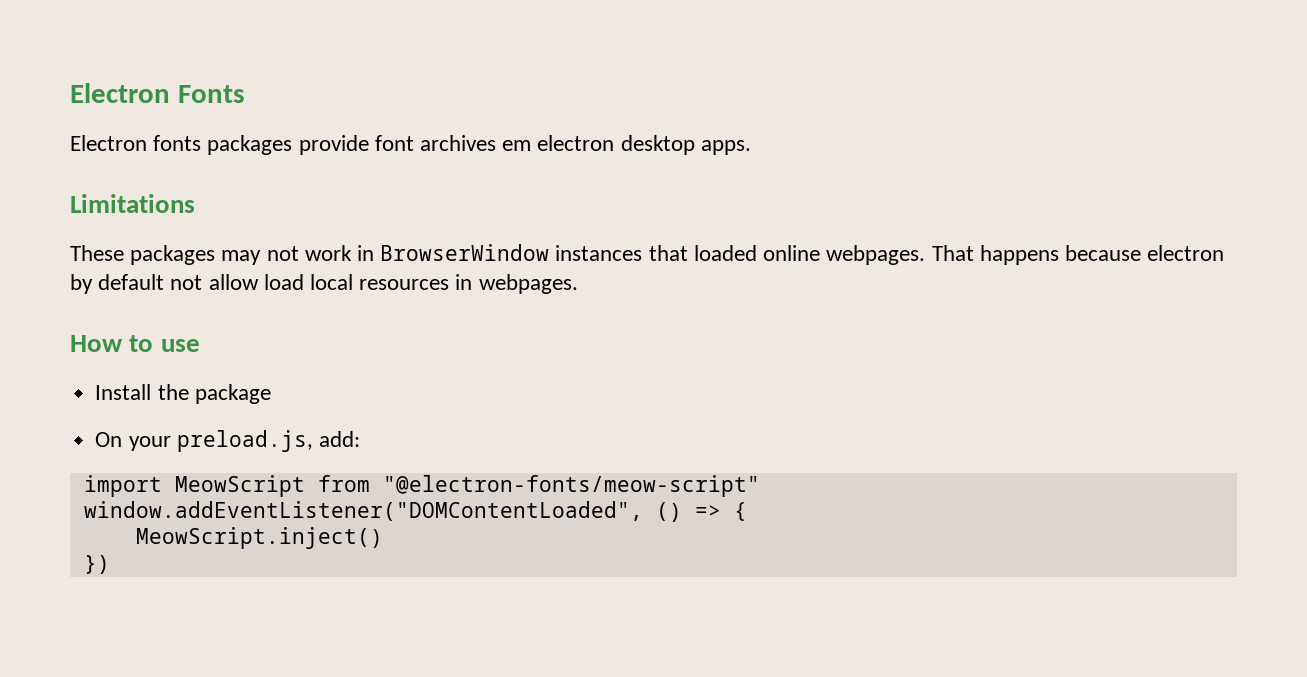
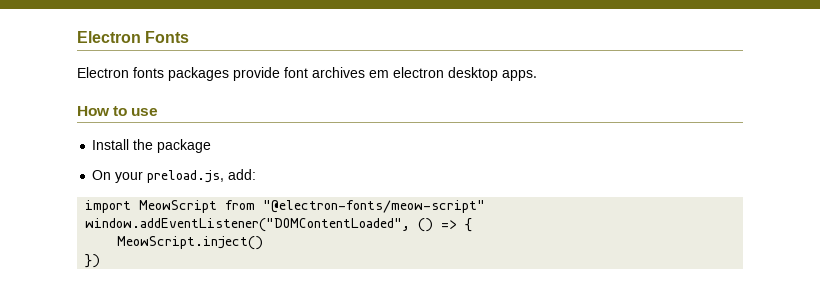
- Limitations
- These packages may not work in BrowserWindow instances that loaded online webpages. That happens because electron by default not allow load local resources in webpages.

